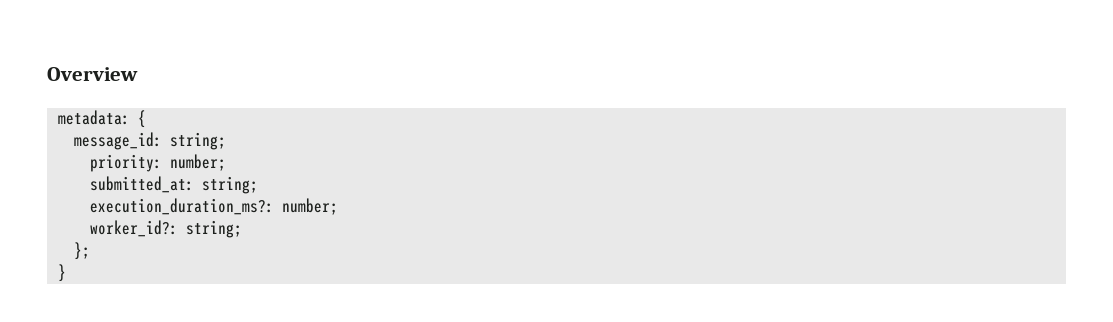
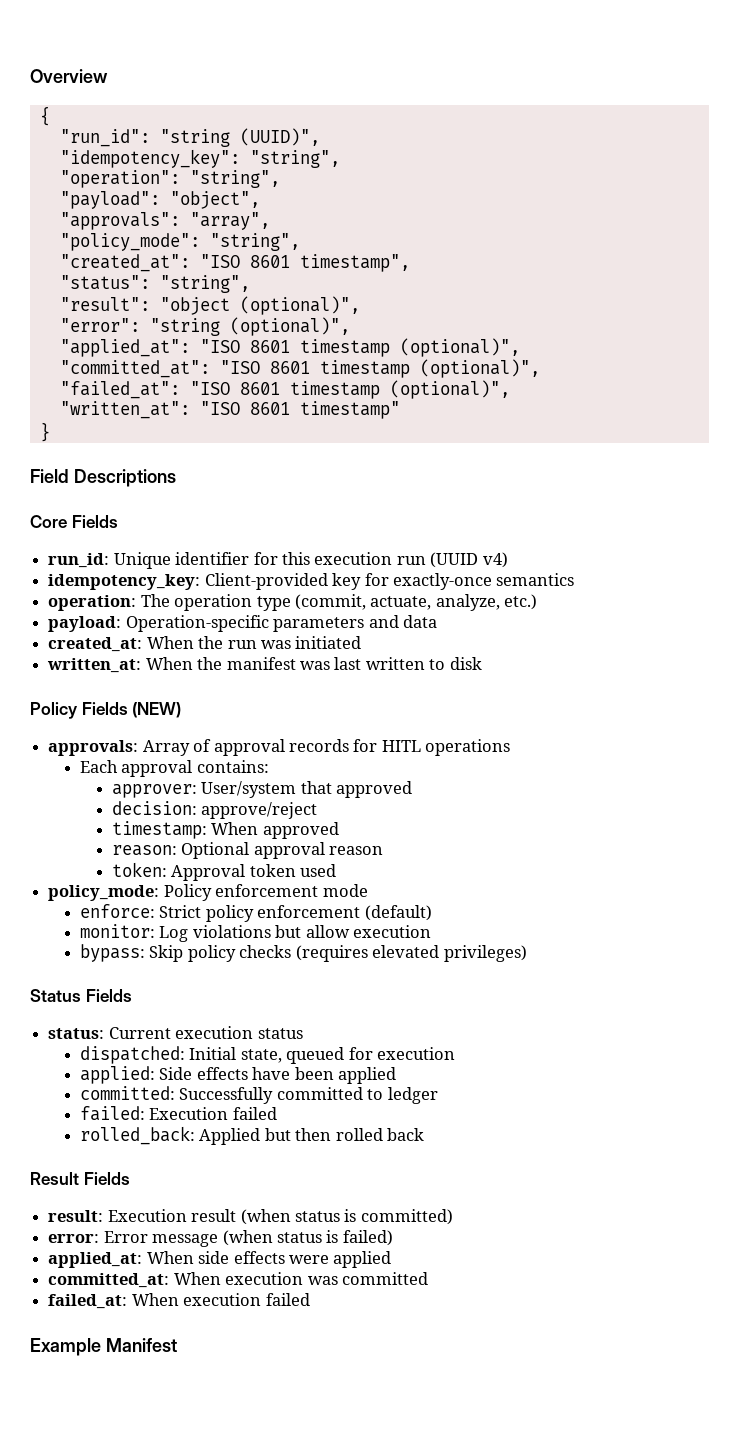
- metadata: {
+ {
- message_id: string;
- priority: number;
- submitted_at: string;
- execution_duration_ms?: number;
- worker_id?: string;
- };
+ "run_id": "string (UUID)",
+ "idempotency_key": "string",
+ "operation": "string",
+ "payload": "object",
+ "approvals": "array",
+ "policy_mode": "string",
+ "created_at": "ISO 8601 timestamp",
+ "status": "string",
+ "result": "object (optional)",
+ "error": "string (optional)",
+ "applied_at": "ISO 8601 timestamp (optional)",
+ "committed_at": "ISO 8601 timestamp (optional)",
+ "failed_at": "ISO 8601 timestamp (optional)",
+ "written_at": "ISO 8601 timestamp"
  }
+ Field Descriptions
+ Core Fields
+ run_id: Unique identifier for this execution run (UUID v4)
+ idempotency_key: Client-provided key for exactly-once semantics
+ operation: The operation type (commit, actuate, analyze, etc.)
+ payload: Operation-specific parameters and data
+ created_at: When the run was initiated
+ written_at: When the manifest was last written to disk
+ Policy Fields (NEW)
+ approvals: Array of approval records for HITL operations
+ Each approval contains:
+ approver: User/system that approved
+ decision: approve/reject
+ timestamp: When approved
+ reason: Optional approval reason
+ token: Approval token used
+ policy_mode: Policy enforcement mode
+ enforce: Strict policy enforcement (default)
+ monitor: Log violations but allow execution
+ bypass: Skip policy checks (requires elevated privileges)
+ Status Fields
+ status: Current execution status
+ dispatched: Initial state, queued for execution
+ applied: Side effects have been applied
+ committed: Successfully committed to ledger
+ failed: Execution failed
+ rolled_back: Applied but then rolled back
+ Result Fields
+ result: Execution result (when status is committed)
+ error: Error message (when status is failed)
+ applied_at: When side effects were applied
+ committed_at: When execution was committed
+ failed_at: When execution failed
+ Example Manifest

